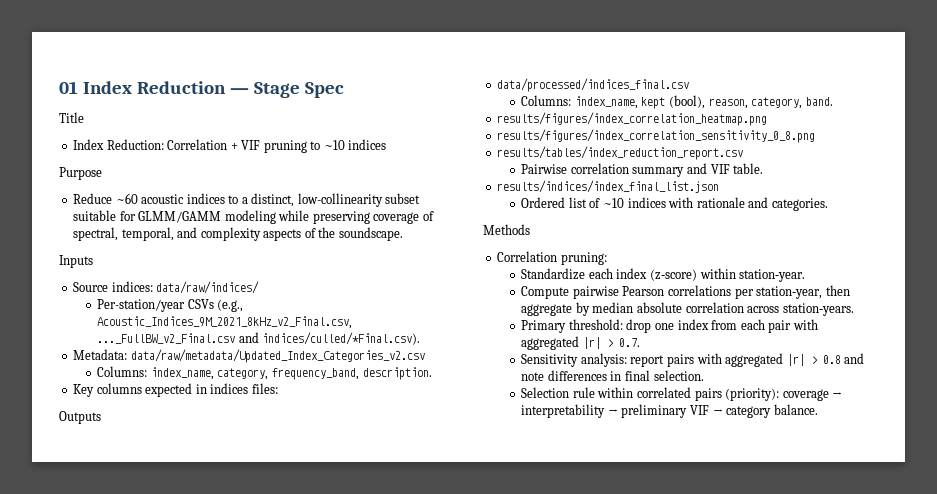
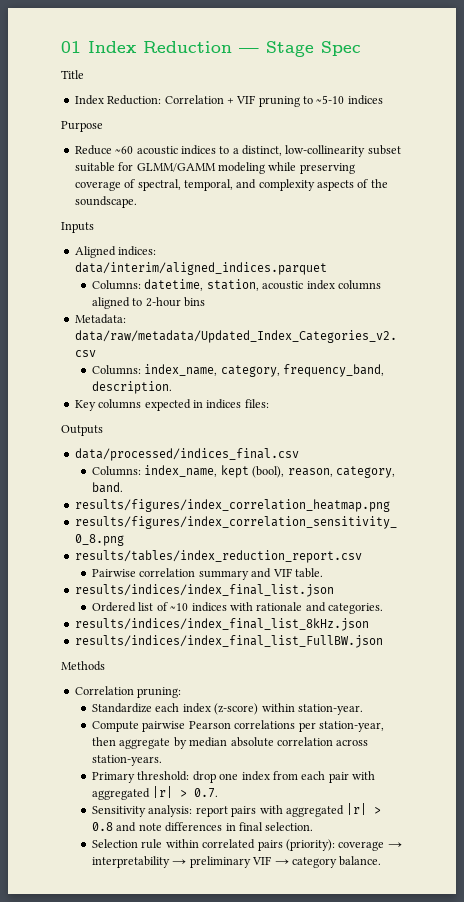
- Index Reduction: Correlation + VIF pruning to ~10 indices
+ Index Reduction: Correlation + VIF pruning to ~5-10 indices
- Source indices: data/raw/indices/
- Per-station/year CSVs (e.g., Acoustic_Indices_9M_2021_8kHz_v2_Final.csv, ..._FullBW_v2_Final.csv and indices/culled/*Final.csv).
+ Aligned indices: data/interim/aligned_indices.parquet
+ Columns: datetime, station, acoustic index columns aligned to 2‑hour bins
+ results/indices/index_final_list_8kHz.json
+ results/indices/index_final_list_FullBW.json

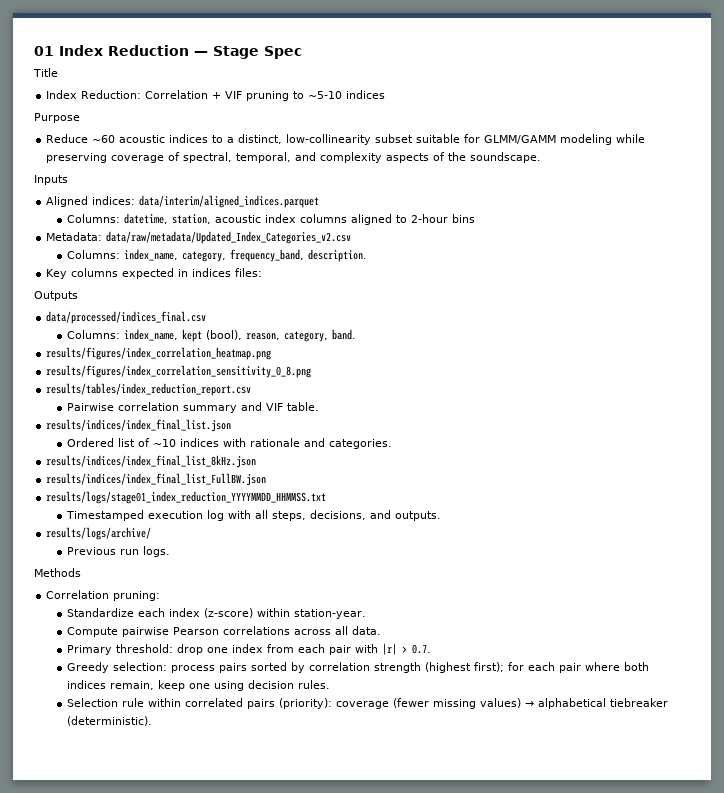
+ results/logs/stage01_index_reduction_YYYYMMDD_HHMMSS.txt
+ Timestamped execution log with all steps, decisions, and outputs.
+ results/logs/archive/
+ Previous run logs.
- Compute pairwise Pearson correlations per station‑year, then aggregate by median absolute correlation across station‑years.
+ Compute pairwise Pearson correlations across all data.
- Primary threshold: drop one index from each pair with aggregated |r| > 0.7.
+ Primary threshold: drop one index from each pair with |r| > 0.7.
- Sensitivity analysis: report pairs with aggregated |r| > 0.8 and note differences in final selection.
+ Greedy selection: process pairs sorted by correlation strength (highest first); for each pair where both indices remain, keep one using decision rules.
- Selection rule within correlated pairs (priority): coverage → interpretability → preliminary VIF → category balance.
+ Selection rule within correlated pairs (priority): coverage (fewer missing values) → alphabetical tiebreaker (deterministic).

